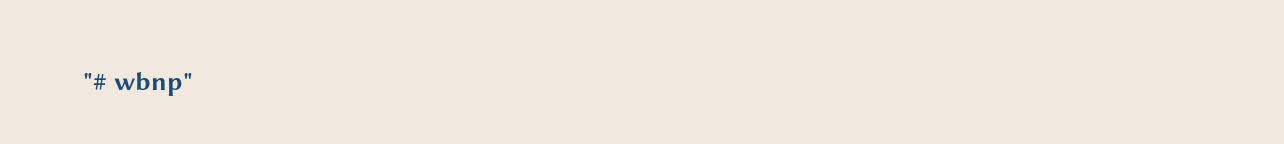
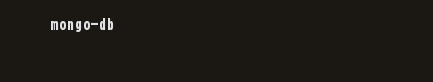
- "# wbnp"
+ mongo-db

